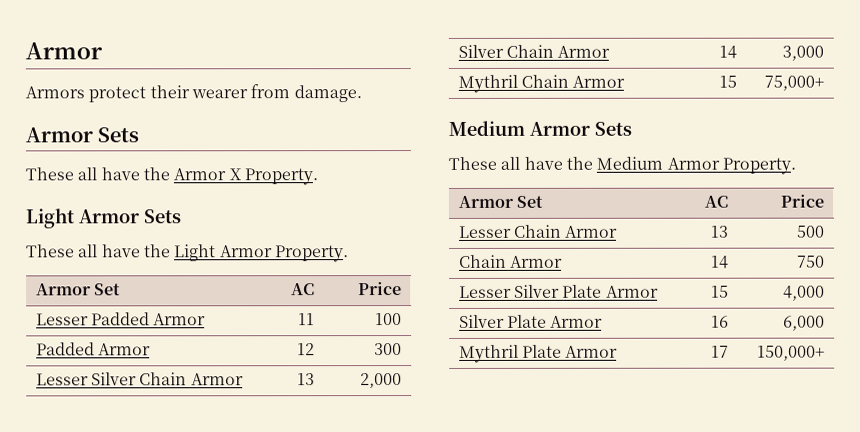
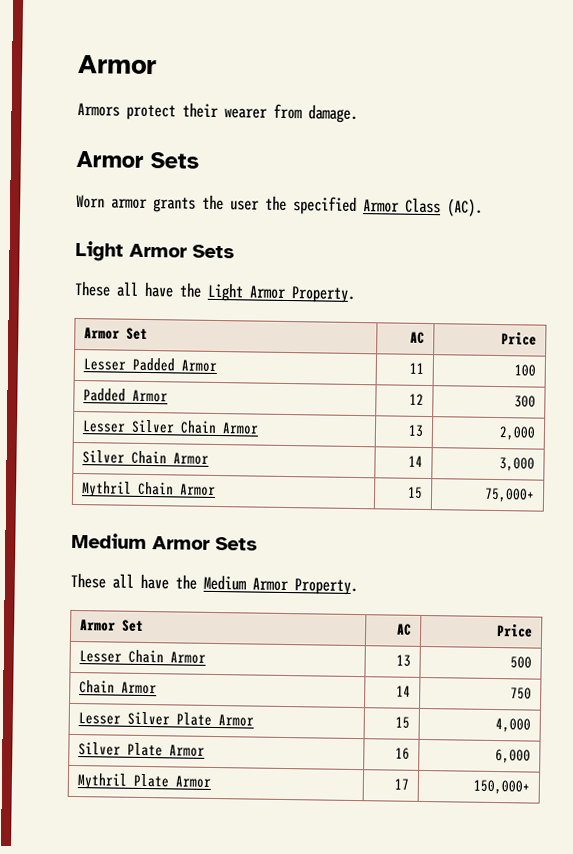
- These all have the Armor X Property.
+ Worn armor grants the user the specified Armor Class (AC).

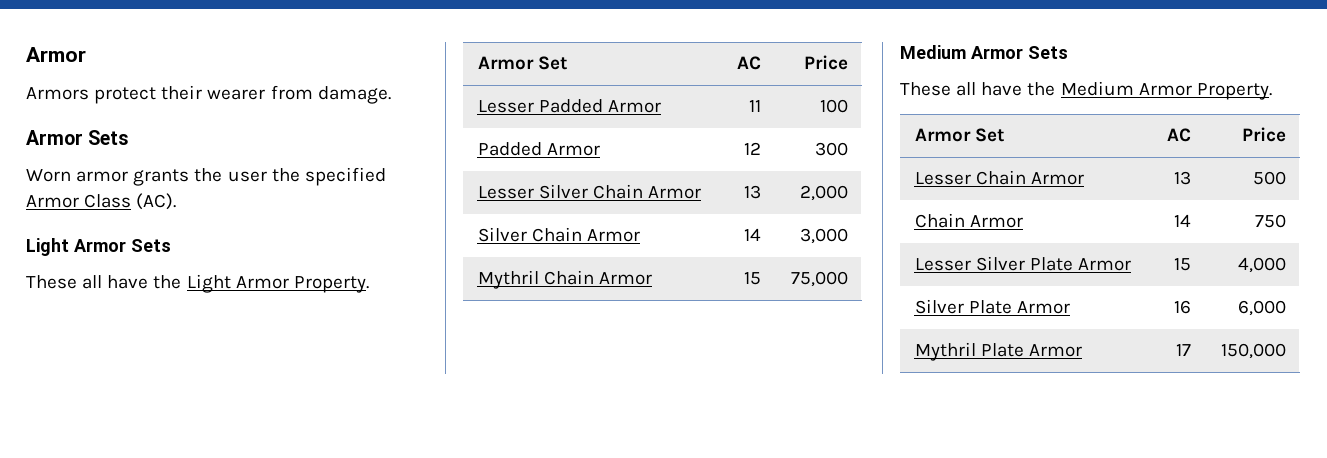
- Mythril Chain Armor | 15 | 75,000+
+ Mythril Chain Armor | 15 | 75,000
- Mythril Plate Armor | 17 | 150,000+
+ Mythril Plate Armor | 17 | 150,000

